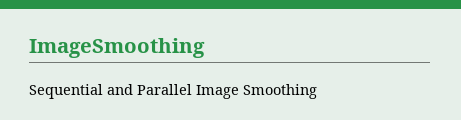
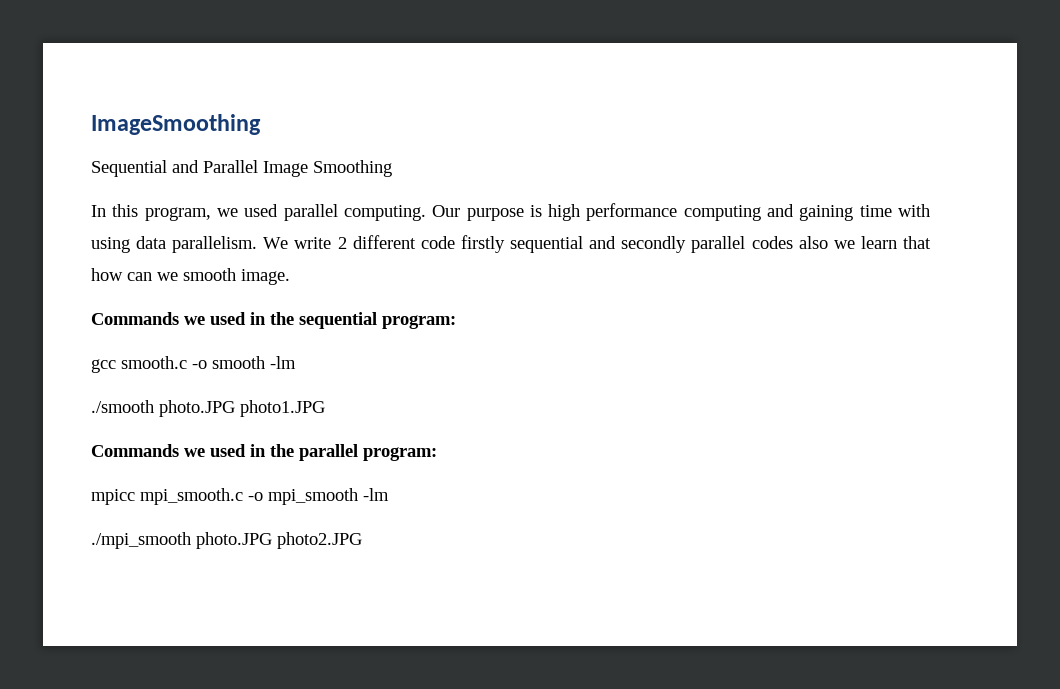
+ In this program, we used parallel computing. Our purpose is high performance computing and gaining time with using data parallelism. We write 2 different code firstly sequential and secondly parallel codes also we learn that how can we smooth image.
+ Commands we used in the sequential program:
+ gcc smooth.c -o smooth -lm
+ ./smooth photo.JPG photo1.JPG
+ Commands we used in the parallel program:
+ mpicc mpi_smooth.c -o mpi_smooth -lm
+ ./mpi_smooth photo.JPG photo2.JPG

